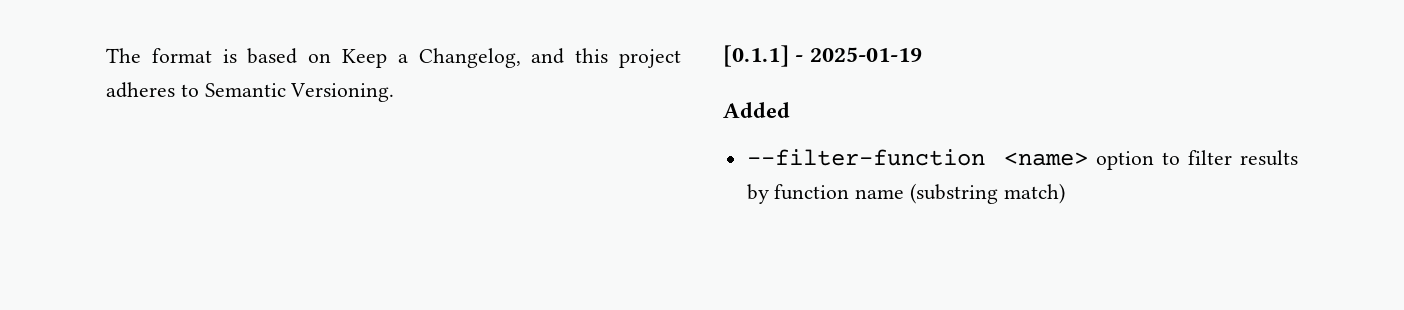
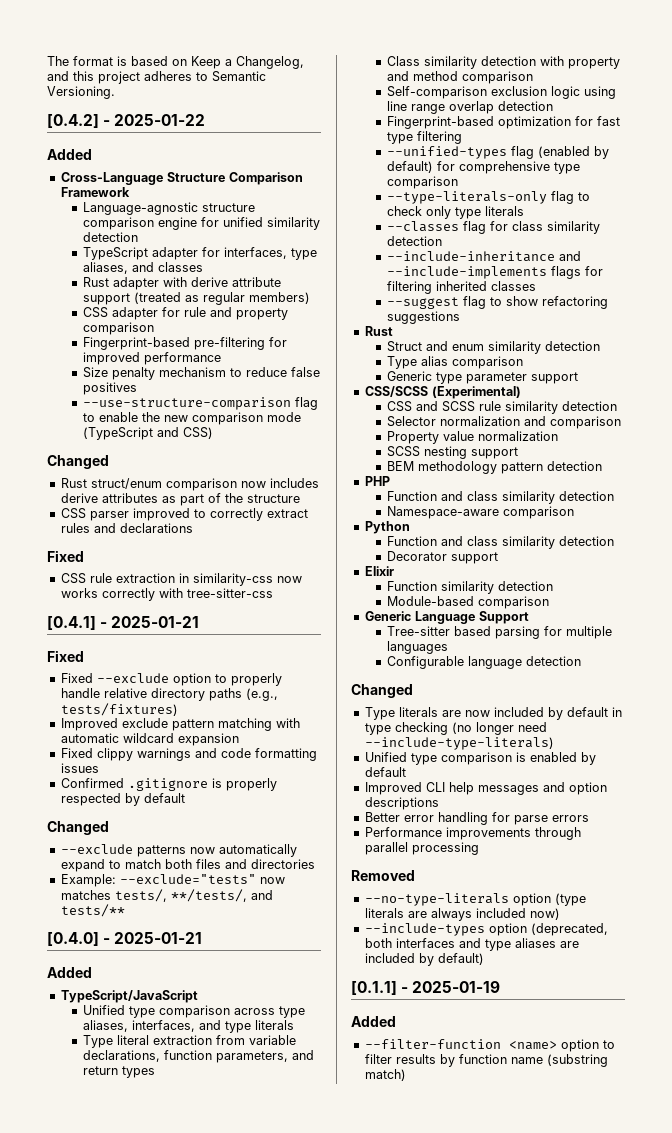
+ [0.4.2] - 2025-01-22
+ Added
+ Cross-Language Structure Comparison Framework
+ Language-agnostic structure comparison engine for unified similarity detection
+ TypeScript adapter for interfaces, type aliases, and classes
+ Rust adapter with derive attribute support (treated as regular members)
+ CSS adapter for rule and property comparison
+ Fingerprint-based pre-filtering for improved performance
+ Size penalty mechanism to reduce false positives
+ --use-structure-comparison flag to enable the new comparison mode (TypeScript and CSS)
+ Changed
+ Rust struct/enum comparison now includes derive attributes as part of the structure
+ CSS parser improved to correctly extract rules and declarations
+ Fixed
+ CSS rule extraction in similarity-css now works correctly with tree-sitter-css
+ [0.4.1] - 2025-01-21
+ Fixed
+ Fixed --exclude option to properly handle relative directory paths (e.g., tests/fixtures)
+ Improved exclude pattern matching with automatic wildcard expansion
+ Fixed clippy warnings and code formatting issues
+ Confirmed .gitignore is properly respected by default
+ Changed
+ --exclude patterns now automatically expand to match both files and directories
+ Example: --exclude="tests" now matches tests/, **/tests/, and tests/**
+ [0.4.0] - 2025-01-21
+ Added
+ TypeScript/JavaScript
+ Unified type comparison across type aliases, interfaces, and type literals
+ Type literal extraction from variable declarations, function parameters, and return types
+ Class similarity detection with property and method comparison
+ Self-comparison exclusion logic using line range overlap detection
+ Fingerprint-based optimization for fast type filtering
+ --unified-types flag (enabled by default) for comprehensive type comparison
+ --type-literals-only flag to check only type literals
+ --classes flag for class similarity detection
+ --include-inheritance and --include-implements flags for filtering inherited classes
+ --suggest flag to show refactoring suggestions
+ Rust
+ Struct and enum similarity detection
+ Type alias comparison
+ Generic type parameter support
+ CSS/SCSS (Experimental)
+ CSS and SCSS rule similarity detection
+ Selector normalization and comparison
+ Property value normalization
+ SCSS nesting support
+ BEM methodology pattern detection
+ PHP
+ Function and class similarity detection
+ Namespace-aware comparison
+ Python
+ Function and class similarity detection
+ Decorator support
+ Elixir
+ Function similarity detection
+ Module-based comparison
+ Generic Language Support
+ Tree-sitter based parsing for multiple languages
+ Configurable language detection
+ Changed
+ Type literals are now included by default in type checking (no longer need --include-type-literals)
+ Unified type comparison is enabled by default
+ Improved CLI help messages and option descriptions
+ Better error handling for parse errors
+ Performance improvements through parallel processing
+ Removed
+ --no-type-literals option (type literals are always included now)
+ --include-types option (deprecated, both interfaces and type aliases are included by default)

